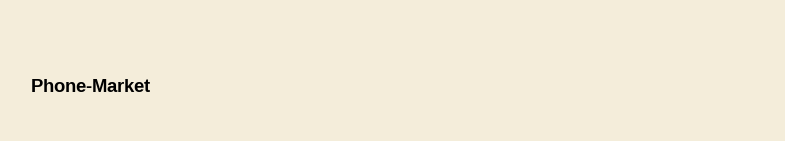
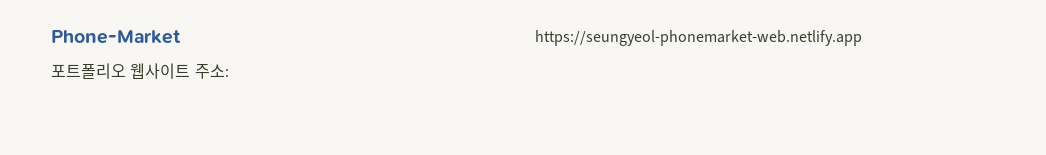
+ 포트폴리오 웹사이트 주소: https://seungyeol-phonemarket-web.netlify.app

